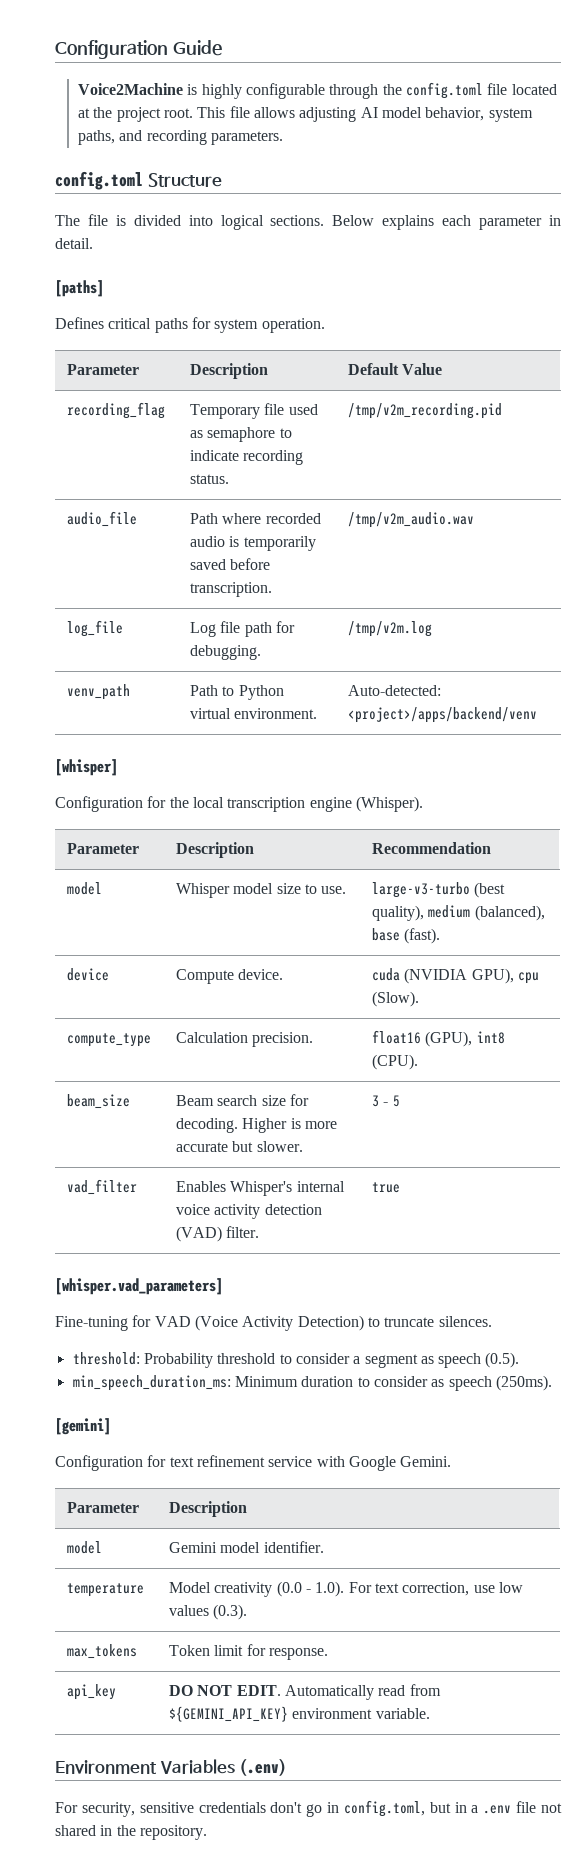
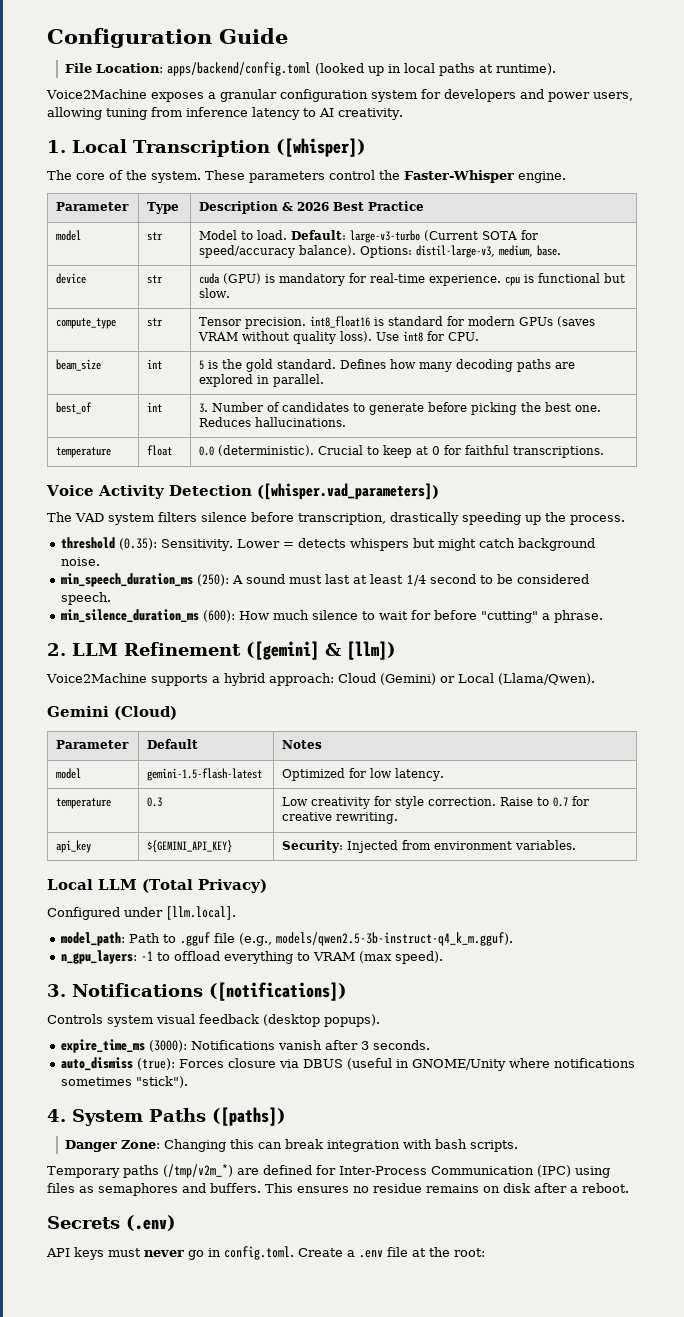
- Voice2Machine is highly configurable through the config.toml file located at the project root. This file allows adjusting AI model behavior, system paths, and recording parameters.
- config.toml Structure
- The file is divided into logical sections. Below explains each parameter in detail.
- [paths]
- Defines critical paths for system operation.
- Parameter | Description | Default Value
- recording_flag | Temporary file used as semaphore to indicate recording status. | /tmp/v2m_recording.pid
- audio_file | Path where recorded audio is temporarily saved before transcription. | /tmp/v2m_audio.wav
- log_file | Log file path for debugging. | /tmp/v2m.log
- venv_path | Path to Python virtual environment. | Auto-detected: <project>/apps/backend/venv
- [whisper]
- Configuration for the local transcription engine (Whisper).
- Parameter | Description | Recommendation
- model | Whisper model size to use. | large-v3-turbo (best quality), medium (balanced), base (fast).
- device | Compute device. | cuda (NVIDIA GPU), cpu (Slow).
- compute_type | Calculation precision. | float16 (GPU), int8 (CPU).
- beam_size | Beam search size for decoding. Higher is more accurate but slower. | 3 - 5
- vad_filter | Enables Whisper's internal voice activity detection (VAD) filter. | true
- [whisper.vad_parameters]
- Fine-tuning for VAD (Voice Activity Detection) to truncate silences.
- threshold: Probability threshold to consider a segment as speech (0.5).
- min_speech_duration_ms: Minimum duration to consider as speech (250ms).
- [gemini]
- Configuration for text refinement service with Google Gemini.
- Parameter | Description
- model | Gemini model identifier.
- temperature | Model creativity (0.0 - 1.0). For text correction, use low values (0.3).
- max_tokens | Token limit for response.
- api_key | DO NOT EDIT. Automatically read from ${GEMINI_API_KEY} environment variable.
- Environment Variables (.env)
- For security, sensitive credentials don't go in config.toml, but in a .env file not shared in the repository.
+ File Location: apps/backend/config.toml (looked up in local paths at runtime).
+ Voice2Machine exposes a granular configuration system for developers and power users, allowing tuning from inference latency to AI creativity.
+ 1. Local Transcription ([whisper])
+ The core of the system. These parameters control the Faster-Whisper engine.
+ Parameter | Type | Description & 2026 Best Practice
+ model | str | Model to load. Default: large-v3-turbo (Current SOTA for speed/accuracy balance). Options: distil-large-v3, medium, base.
+ device | str | cuda (GPU) is mandatory for real-time experience. cpu is functional but slow.
+ compute_type | str | Tensor precision. int8_float16 is standard for modern GPUs (saves VRAM without quality loss). Use int8 for CPU.
+ beam_size | int | 5 is the gold standard. Defines how many decoding paths are explored in parallel.
+ best_of | int | 3. Number of candidates to generate before picking the best one. Reduces hallucinations.
+ temperature | float | 0.0 (deterministic). Crucial to keep at 0 for faithful transcriptions.
+ Voice Activity Detection ([whisper.vad_parameters])
+ The VAD system filters silence before transcription, drastically speeding up the process.
+ threshold (0.35): Sensitivity. Lower = detects whispers but might catch background noise.
+ min_speech_duration_ms (250): A sound must last at least 1/4 second to be considered speech.
+ min_silence_duration_ms (600): How much silence to wait for before "cutting" a phrase.
+ 2. LLM Refinement ([gemini] & [llm])
+ Voice2Machine supports a hybrid approach: Cloud (Gemini) or Local (Llama/Qwen).
+ Gemini (Cloud)
+ Parameter | Default | Notes
+ model | gemini-1.5-flash-latest | Optimized for low latency.
+ temperature | 0.3 | Low creativity for style correction. Raise to 0.7 for creative rewriting.
+ api_key | ${GEMINI_API_KEY} | Security: Injected from environment variables.
+ Local LLM (Total Privacy)
+ Configured under [llm.local].
+ model_path: Path to .gguf file (e.g., models/qwen2.5-3b-instruct-q4_k_m.gguf).
+ n_gpu_layers: -1 to offload everything to VRAM (max speed).
+ 3. Notifications ([notifications])
+ Controls system visual feedback (desktop popups).
+ expire_time_ms (3000): Notifications vanish after 3 seconds.
+ auto_dismiss (true): Forces closure via DBUS (useful in GNOME/Unity where notifications sometimes "stick").
+ 4. System Paths ([paths])
+ Danger Zone: Changing this can break integration with bash scripts.
+ Temporary paths (/tmp/v2m_*) are defined for Inter-Process Communication (IPC) using files as semaphores and buffers. This ensures no residue remains on disk after a reboot.
+ Secrets (.env)
+ API keys must never go in config.toml. Create a .env file at the root:

